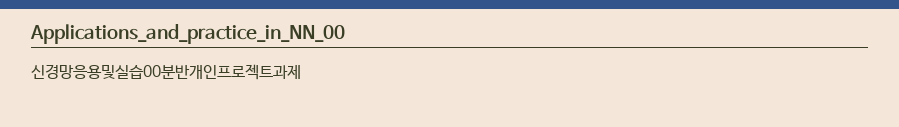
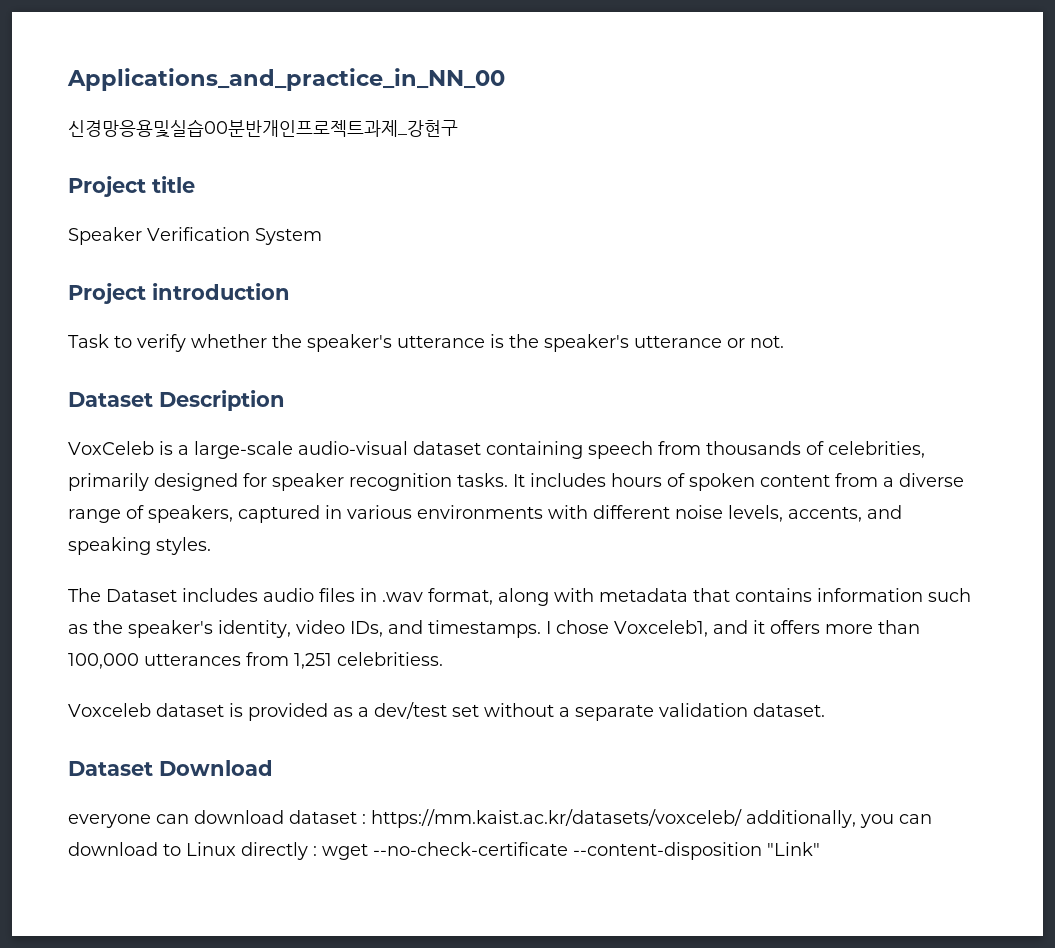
- 신경망응용및실습00분반개인프로젝트과제
+ 신경망응용및실습00분반개인프로젝트과제_강현구
+ Project title
+ Speaker Verification System
+ Project introduction
+ Task to verify whether the speaker's utterance is the speaker's utterance or not.
+ Dataset Description
+ VoxCeleb is a large-scale audio-visual dataset containing speech from thousands of celebrities, primarily designed for speaker recognition tasks. It includes hours of spoken content from a diverse range of speakers, captured in various environments with different noise levels, accents, and speaking styles.
+ The Dataset includes audio files in .wav format, along with metadata that contains information such as the speaker's identity, video IDs, and timestamps. I chose Voxceleb1, and it offers more than 100,000 utterances from 1,251 celebritiess.
+ Voxceleb dataset is provided as a dev/test set without a separate validation dataset.
+ Dataset Download
+ everyone can download dataset : https://mm.kaist.ac.kr/datasets/voxceleb/ additionally, you can download to Linux directly : wget --no-check-certificate --content-disposition "Link"

